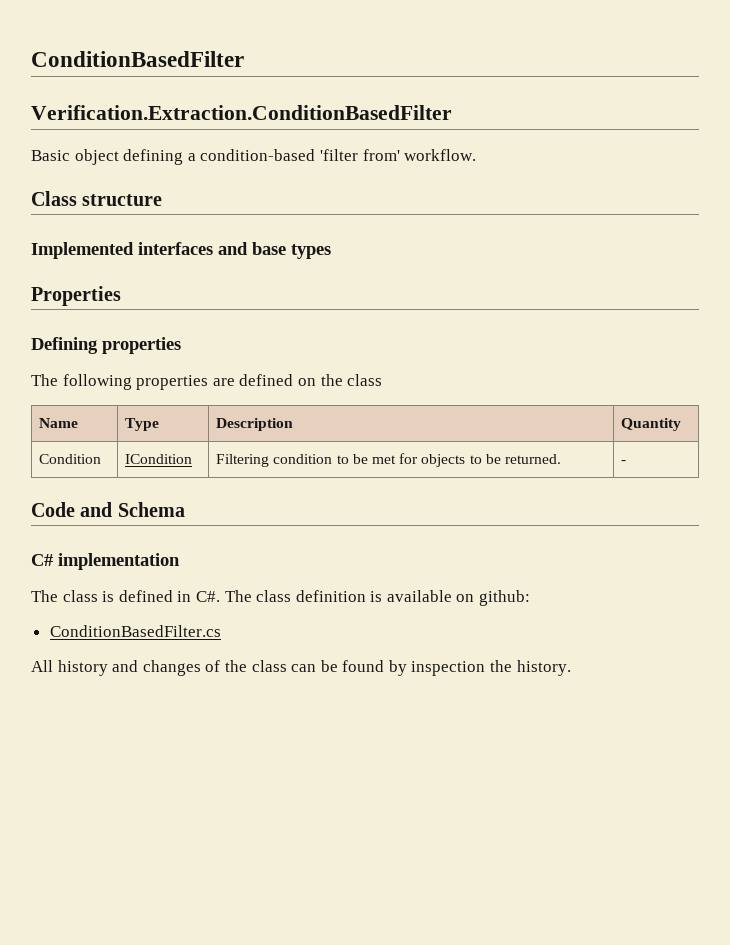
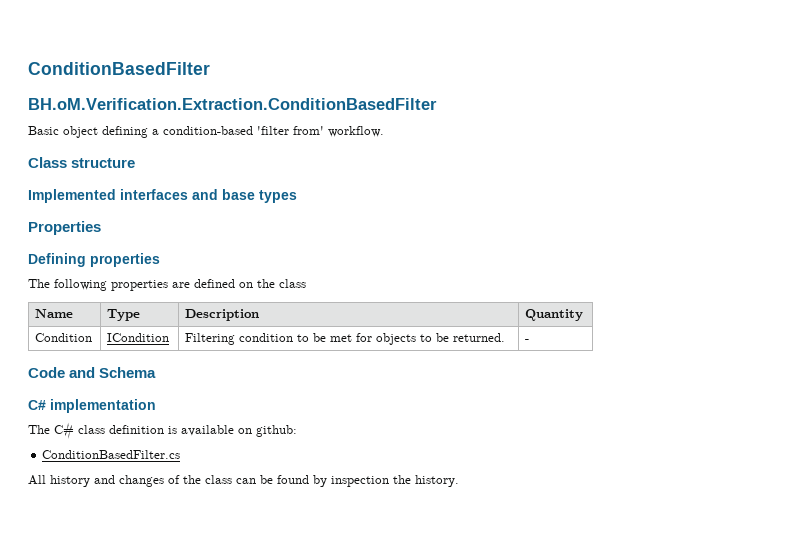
- Verification.Extraction.ConditionBasedFilter
+ BH.oM.Verification.Extraction.ConditionBasedFilter
- The class is defined in C#. The class definition is available on github:
+ The C# class definition is available on github:

